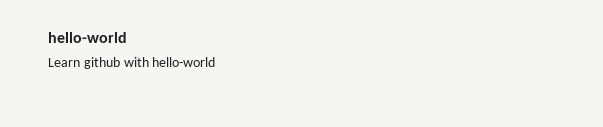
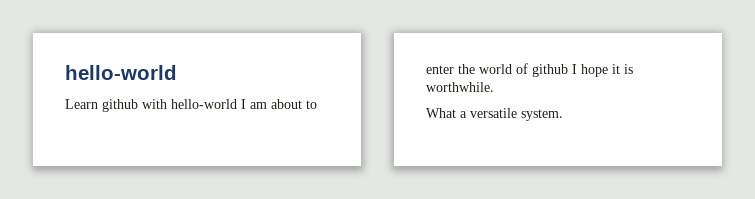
- Learn github with hello-world
+ Learn github with hello-world I am about to enter the world of github I hope it is worthwhile.
+ What a versatile system.

